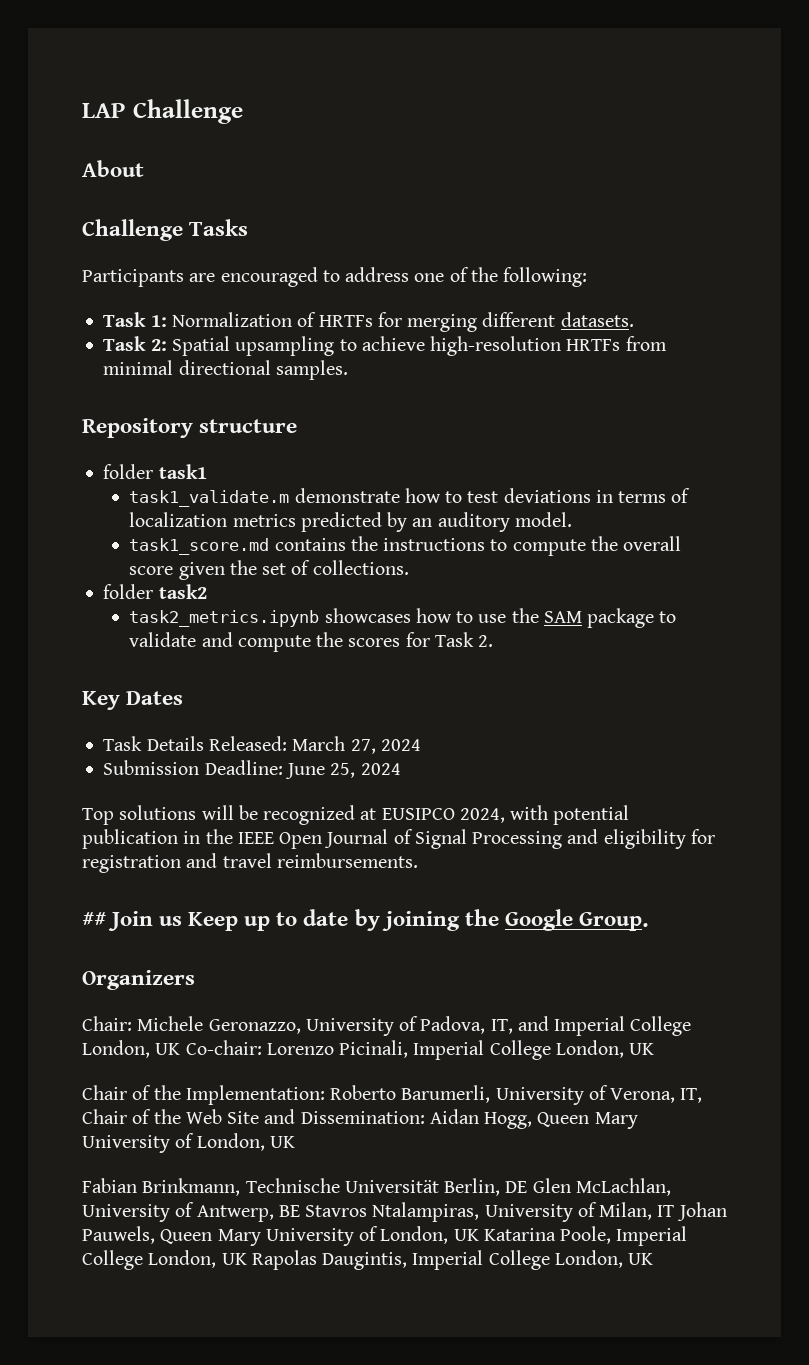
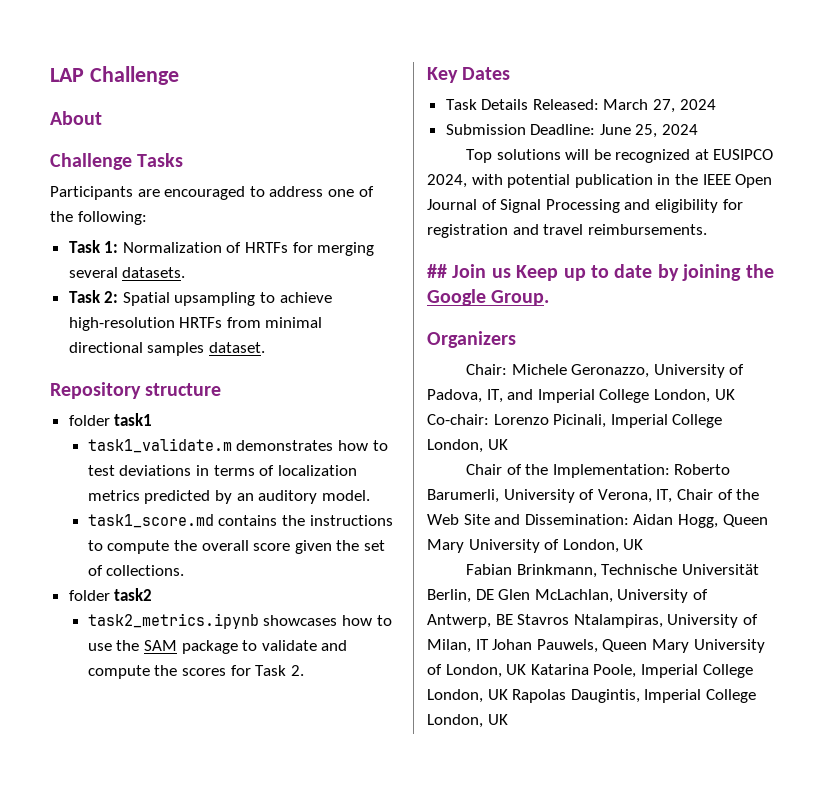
- Task 1: Normalization of HRTFs for merging different datasets.
+ Task 1: Normalization of HRTFs for merging several datasets.
- Task 2: Spatial upsampling to achieve high-resolution HRTFs from minimal directional samples.
+ Task 2: Spatial upsampling to achieve high-resolution HRTFs from minimal directional samples dataset.
- task1_validate.m demonstrate how to test deviations in terms of localization metrics predicted by an auditory model.
+ task1_validate.m demonstrates how to test deviations in terms of localization metrics predicted by an auditory model.

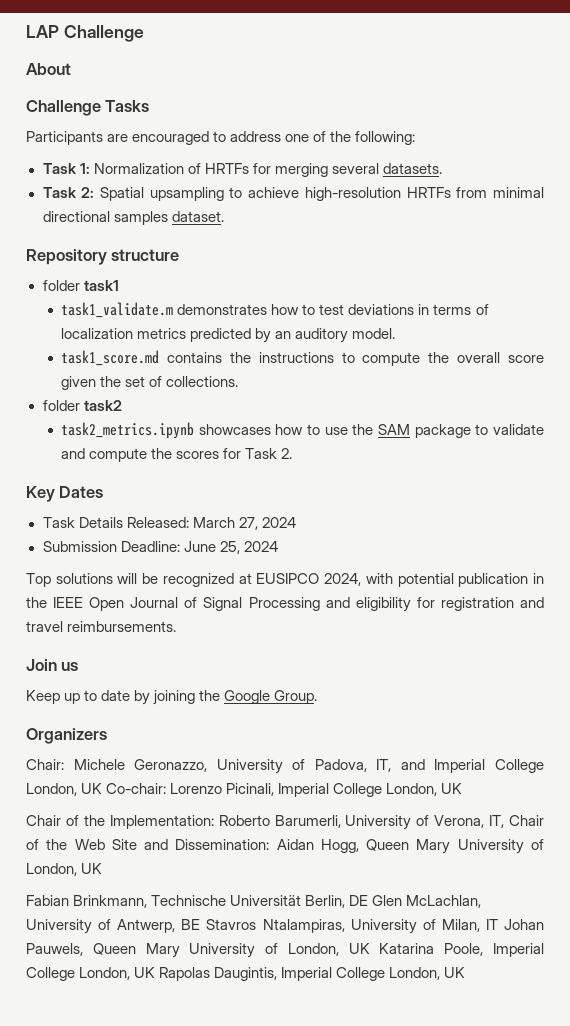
- ## Join us Keep up to date by joining the Google Group.
+ Join us
+ Keep up to date by joining the Google Group.

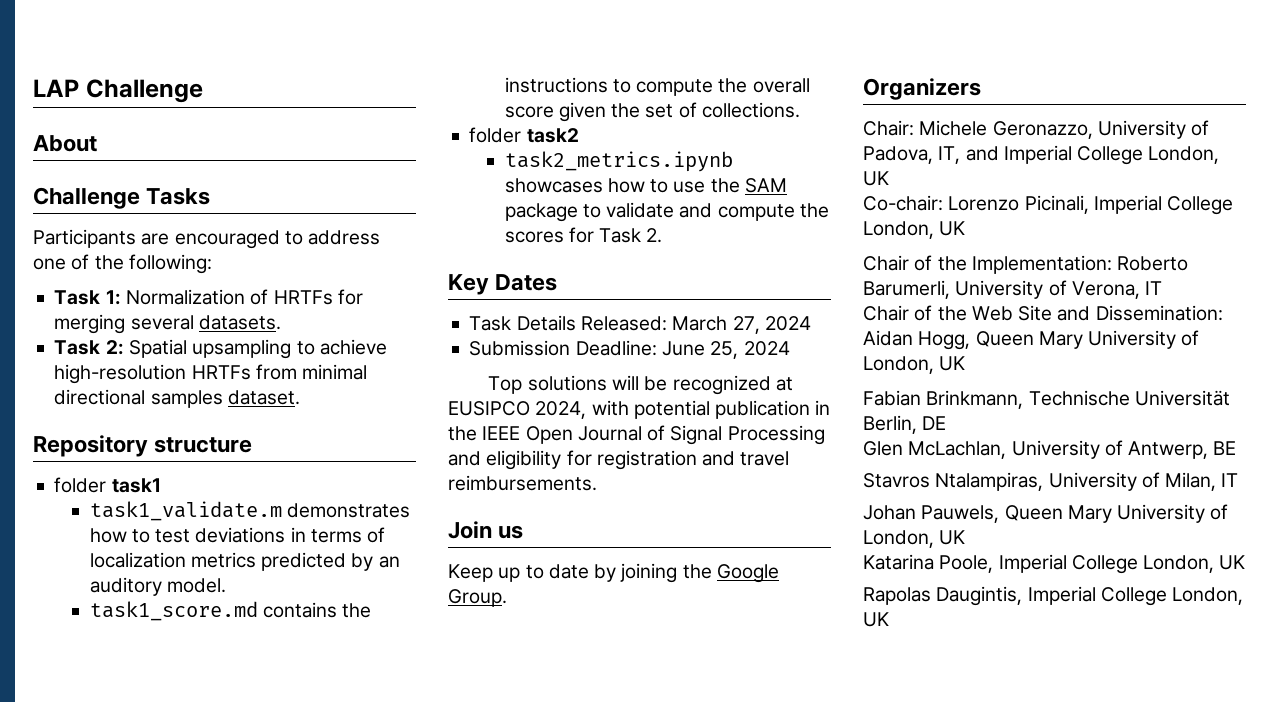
- Chair: Michele Geronazzo, University of Padova, IT, and Imperial College London, UK Co-chair: Lorenzo Picinali, Imperial College London, UK
+ Chair: Michele Geronazzo, University of Padova, IT, and Imperial College London, UK
+ Co-chair: Lorenzo Picinali, Imperial College London, UK
- Chair of the Implementation: Roberto Barumerli, University of Verona, IT, Chair of the Web Site and Dissemination: Aidan Hogg, Queen Mary University of London, UK
+ Chair of the Implementation: Roberto Barumerli, University of Verona, IT
+ Chair of the Web Site and Dissemination: Aidan Hogg, Queen Mary University of London, UK
- Fabian Brinkmann, Technische Universität Berlin, DE Glen McLachlan, University of Antwerp, BE Stavros Ntalampiras, University of Milan, IT Johan Pauwels, Queen Mary University of London, UK Katarina Poole, Imperial College London, UK Rapolas Daugintis, Imperial College London, UK
+ Fabian Brinkmann, Technische Universität Berlin, DE
+ Glen McLachlan, University of Antwerp, BE
+ Stavros Ntalampiras, University of Milan, IT
+ Johan Pauwels, Queen Mary University of London, UK
+ Katarina Poole, Imperial College London, UK
+ Rapolas Daugintis, Imperial College London, UK

